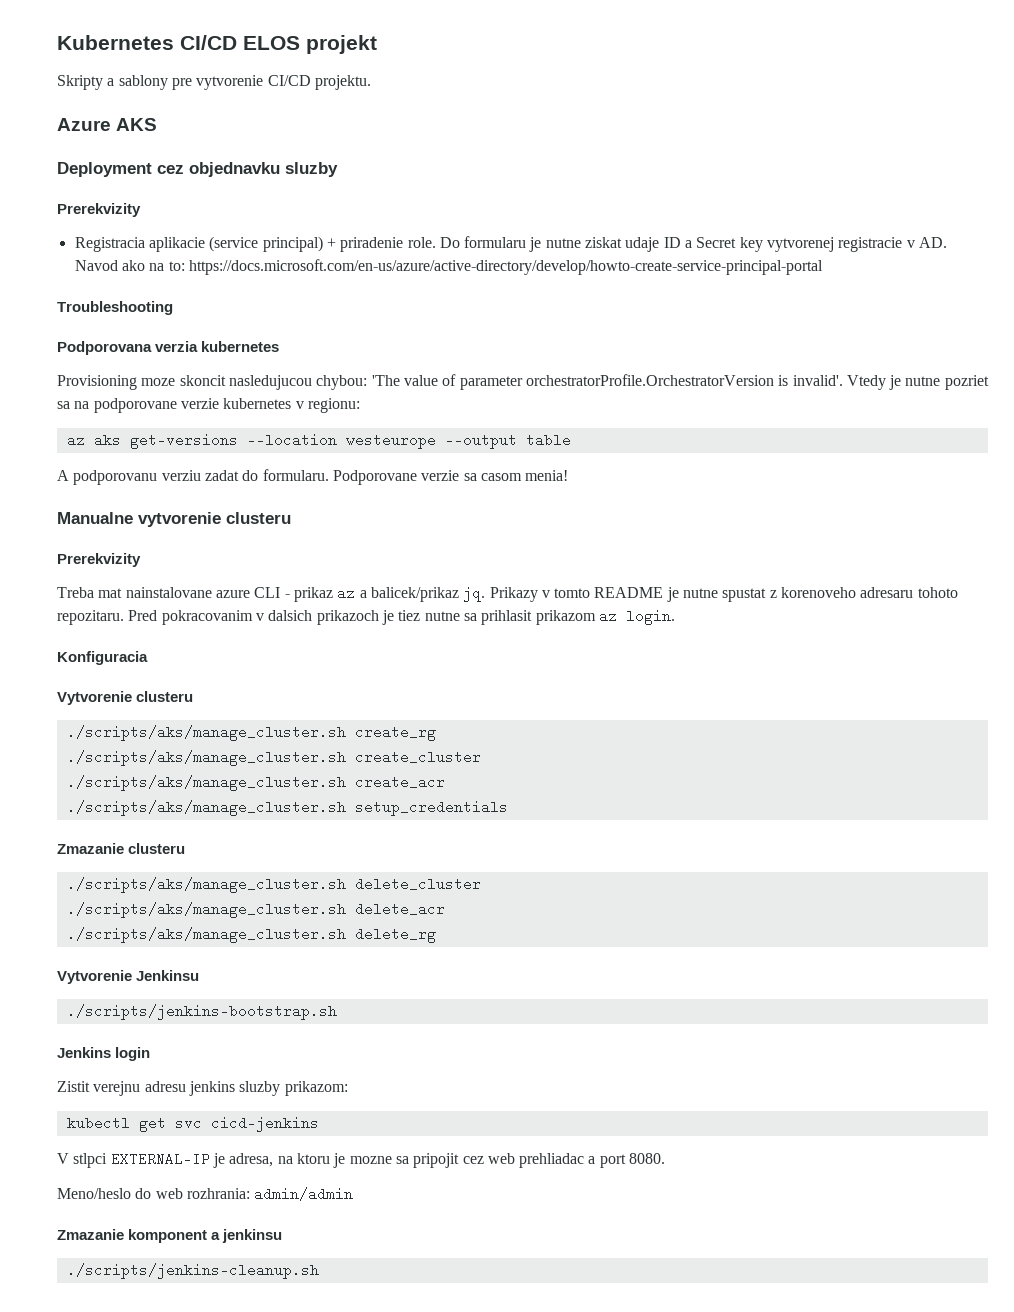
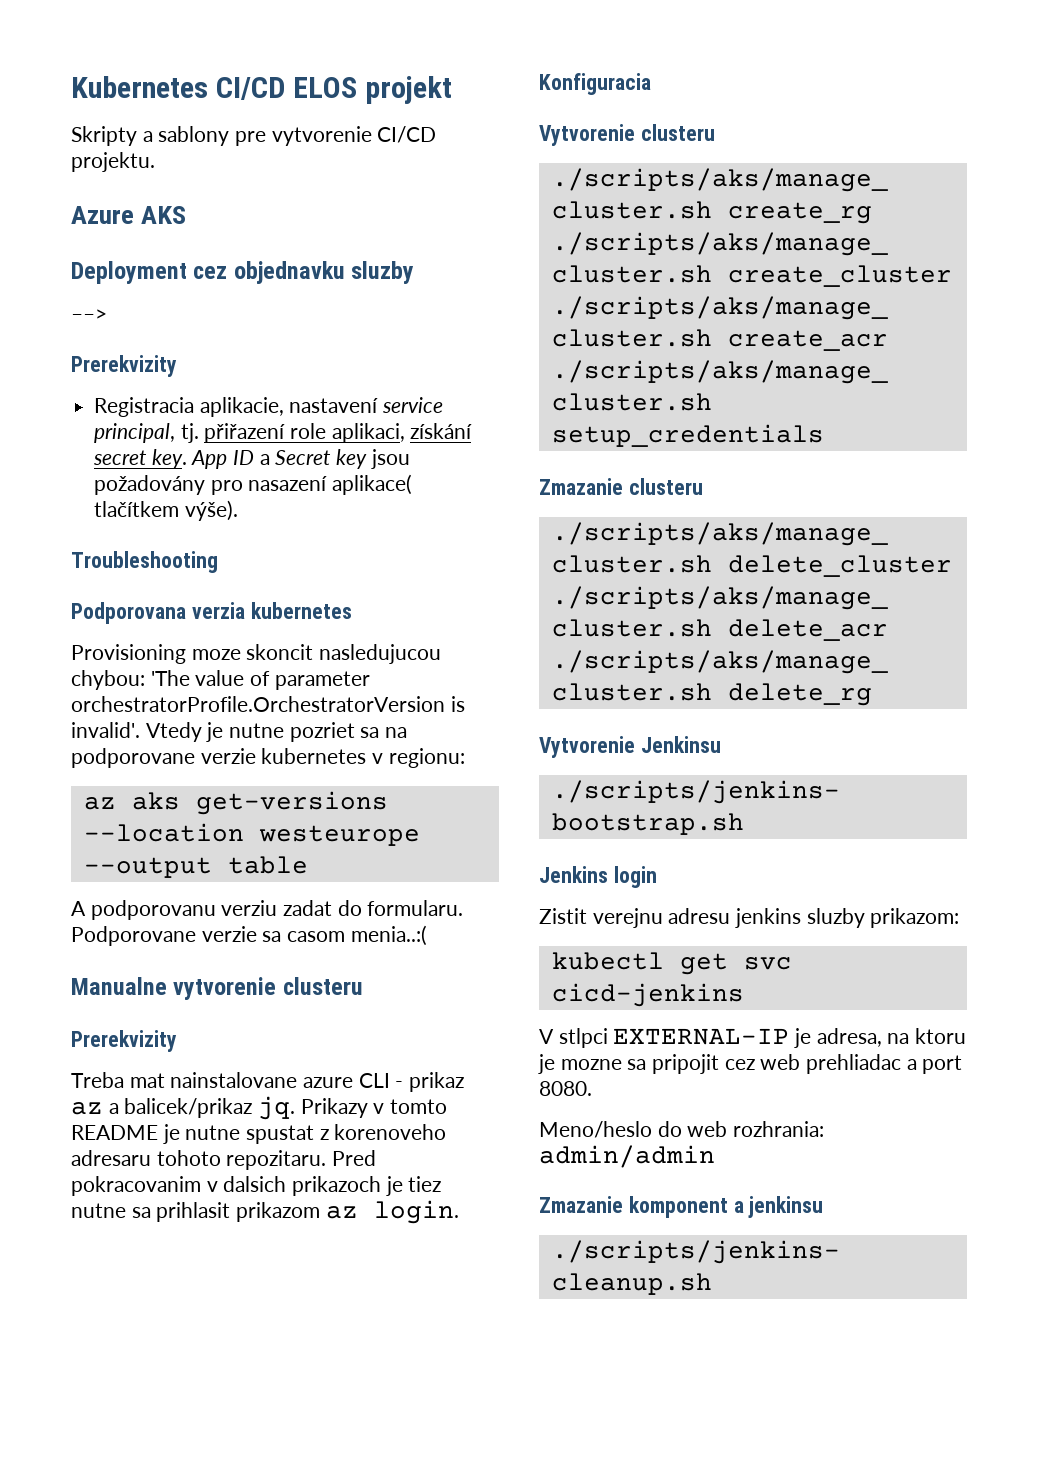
+ ––>
- Registracia aplikacie (service principal) + priradenie role. Do formularu je nutne ziskat udaje ID a Secret key vytvorenej registracie v AD. Navod ako na to: https://docs.microsoft.com/en-us/azure/active-directory/develop/howto-create-service-principal-portal
+ Registracia aplikacie, nastavení service principal, tj. přiřazení role aplikaci, získání secret key. App ID a Secret key jsou požadovány pro nasazení aplikace( tlačítkem výše).
- Podporovane verzie sa casom menia!
+ Podporovane verzie sa casom menia..:(

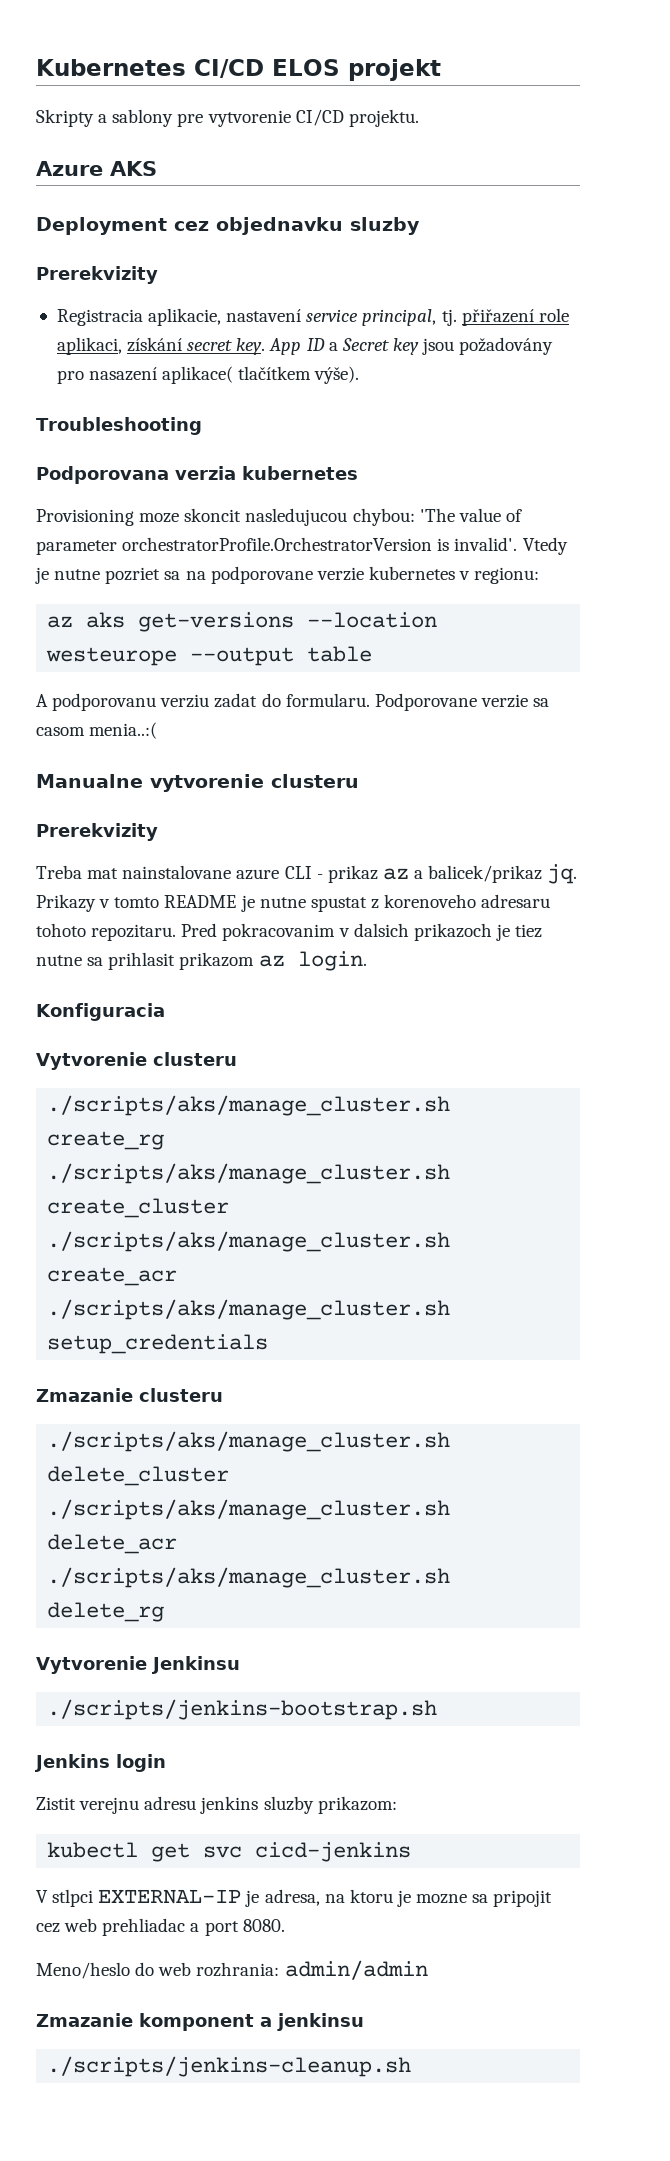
- ––>

